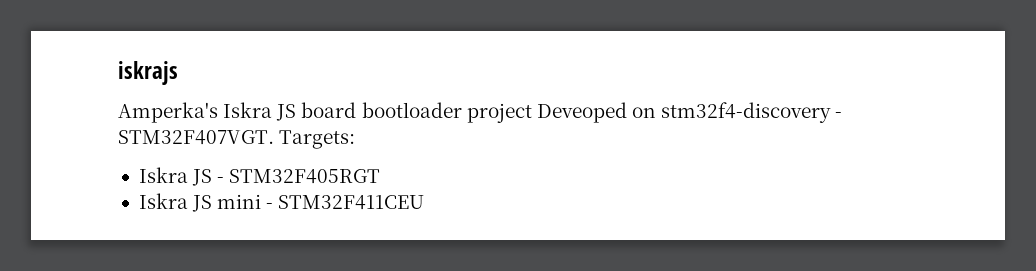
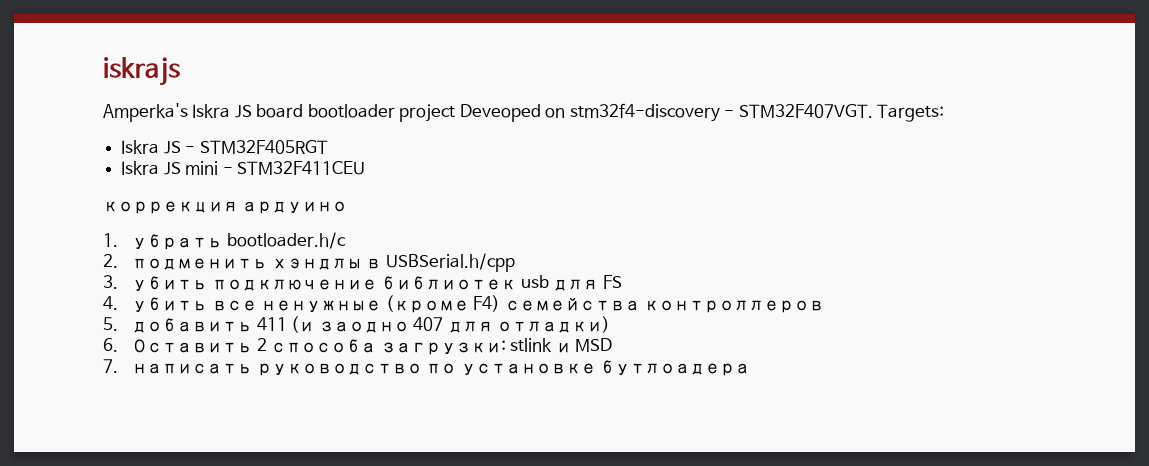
+ коррекция ардуино
+ 1. убрать bootloader.h/c
+ 2. подменить хэндлы в USBSerial.h/cpp
+ 3. убить подключение библиотек usb для FS
+ 4. убить все ненужные (кроме F4) семейства контроллеров
+ 5. добавить 411 (и заодно 407 для отладки)
+ 6. Оставить 2 способа загрузки: stlink и MSD
+ 7. написать руководство по установке бутлоадера

